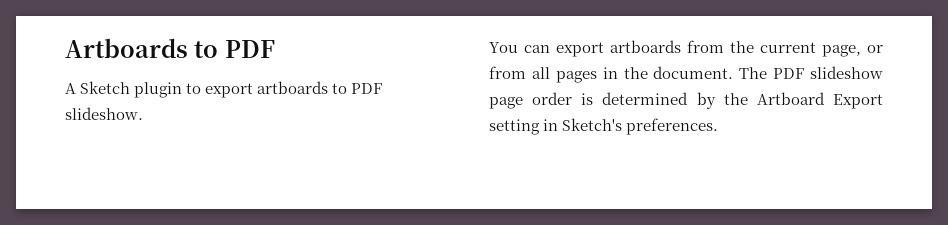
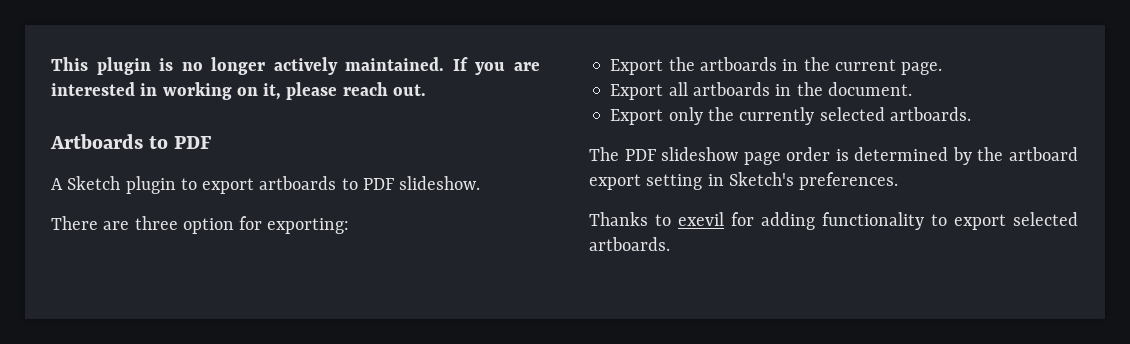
+ This plugin is no longer actively maintained. If you are interested in working on it, please reach out.
- You can export artboards from the current page, or from all pages in the document. The PDF slideshow page order is determined by the Artboard Export setting in Sketch's preferences.
+ There are three option for exporting:
+ Export the artboards in the current page.
+ Export all artboards in the document.
+ Export only the currently selected artboards.
+ The PDF slideshow page order is determined by the artboard export setting in Sketch's preferences.
+ Thanks to exevil for adding functionality to export selected artboards.

